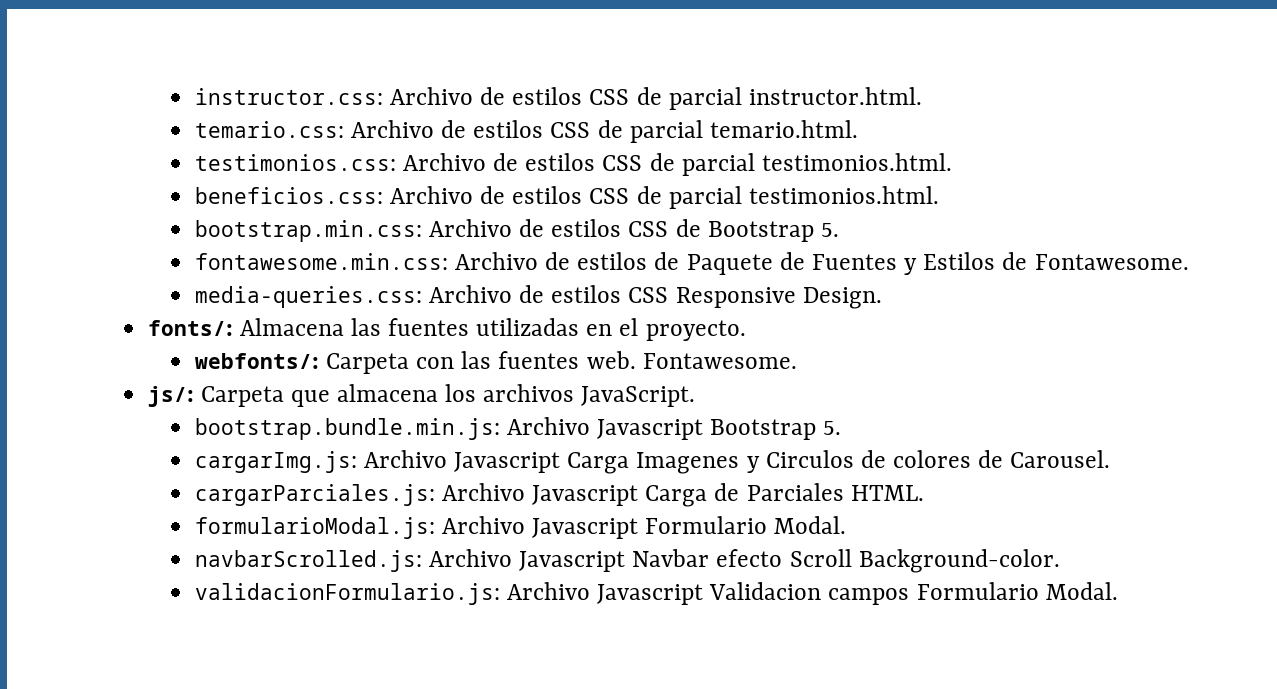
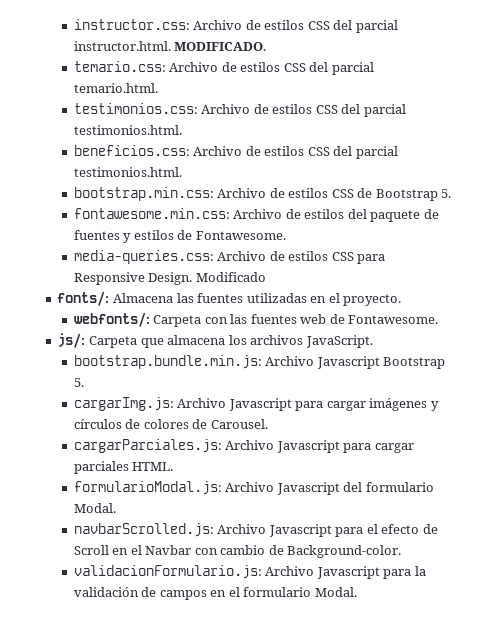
- instructor.css: Archivo de estilos CSS de parcial instructor.html.
+ instructor.css: Archivo de estilos CSS del parcial instructor.html. MODIFICADO.
- temario.css: Archivo de estilos CSS de parcial temario.html.
+ temario.css: Archivo de estilos CSS del parcial temario.html.
- testimonios.css: Archivo de estilos CSS de parcial testimonios.html.
+ testimonios.css: Archivo de estilos CSS del parcial testimonios.html.
- beneficios.css: Archivo de estilos CSS de parcial testimonios.html.
+ beneficios.css: Archivo de estilos CSS del parcial testimonios.html.
- fontawesome.min.css: Archivo de estilos de Paquete de Fuentes y Estilos de Fontawesome.
+ fontawesome.min.css: Archivo de estilos del paquete de fuentes y estilos de Fontawesome.
- media-queries.css: Archivo de estilos CSS Responsive Design.
+ media-queries.css: Archivo de estilos CSS para Responsive Design. Modificado
- webfonts/: Carpeta con las fuentes web. Fontawesome.
+ webfonts/: Carpeta con las fuentes web de Fontawesome.
- cargarImg.js: Archivo Javascript Carga Imagenes y Circulos de colores de Carousel.
+ cargarImg.js: Archivo Javascript para cargar imágenes y círculos de colores de Carousel.
- cargarParciales.js: Archivo Javascript Carga de Parciales HTML.
+ cargarParciales.js: Archivo Javascript para cargar parciales HTML.
- formularioModal.js: Archivo Javascript Formulario Modal.
+ formularioModal.js: Archivo Javascript del formulario Modal.
- navbarScrolled.js: Archivo Javascript Navbar efecto Scroll Background-color.
- validacionFormulario.js: Archivo Javascript Validacion campos Formulario Modal.
+ navbarScrolled.js: Archivo Javascript para el efecto de Scroll en el Navbar con cambio de Background-color.
+ validacionFormulario.js: Archivo Javascript para la validación de campos en el formulario Modal.

